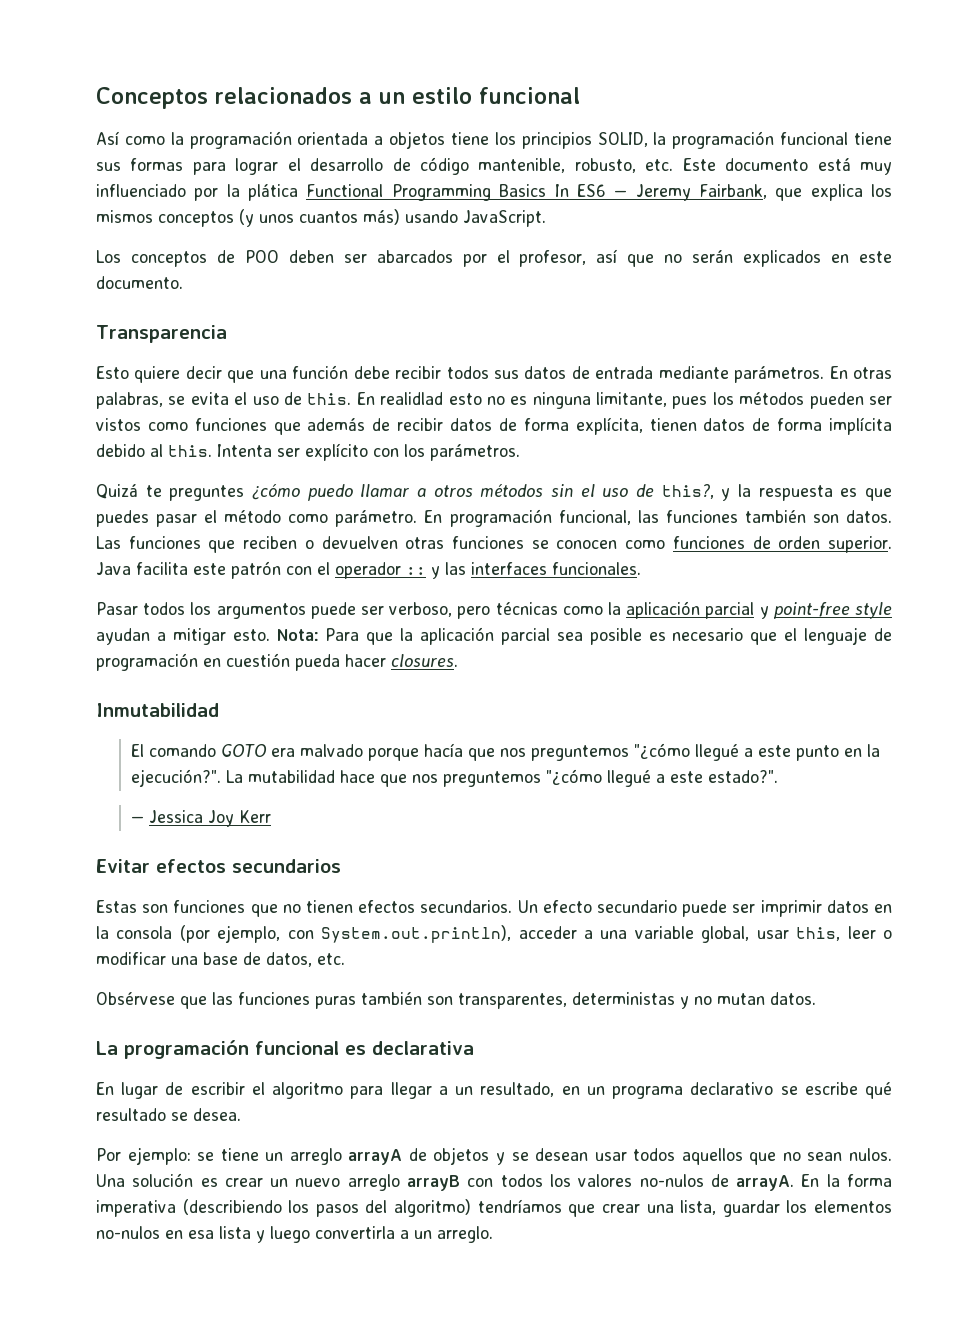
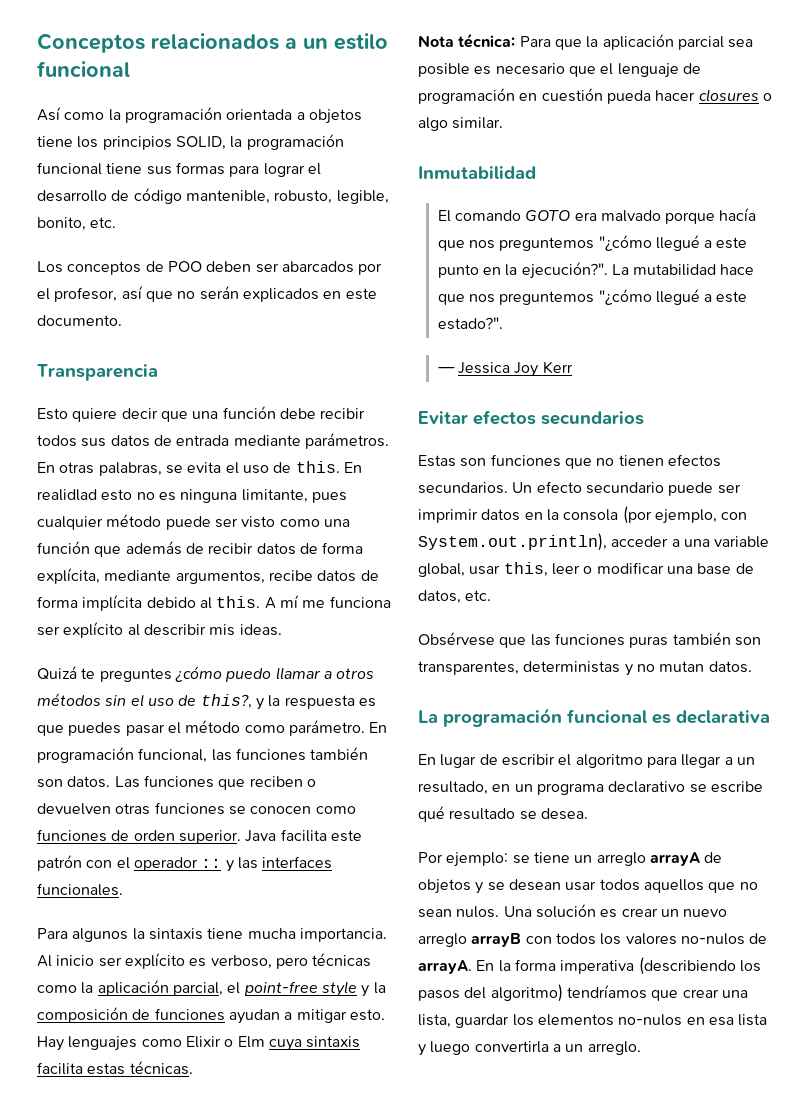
- Así como la programación orientada a objetos tiene los principios SOLID, la programación funcional tiene sus formas para lograr el desarrollo de código mantenible, robusto, etc. Este documento está muy influenciado por la plática Functional Programming Basics In ES6 — Jeremy Fairbank, que explica los mismos conceptos (y unos cuantos más) usando JavaScript.
+ Así como la programación orientada a objetos tiene los principios SOLID, la programación funcional tiene sus formas para lograr el desarrollo de código mantenible, robusto, legible, bonito, etc.
- En realidlad esto no es ninguna limitante, pues los métodos pueden ser vistos como funciones que además de recibir datos de forma explícita, tienen datos de forma implícita debido al this.
+ En realidlad esto no es ninguna limitante, pues cualquier método puede ser visto como una función que además de recibir datos de forma explícita, mediante argumentos, recibe datos de forma implícita debido al this.
- Intenta ser explícito con los parámetros.
+ A mí me funciona ser explícito al describir mis ideas.
- Pasar todos los argumentos puede ser verboso, pero técnicas como la aplicación parcial y point-free style ayudan a mitigar esto. Nota: Para que la aplicación parcial sea posible es necesario que el lenguaje de programación en cuestión pueda hacer closures.
+ Para algunos la sintaxis tiene mucha importancia. Al inicio ser explícito es verboso, pero técnicas como la aplicación parcial, el point-free style y la composición de funciones ayudan a mitigar esto. Hay lenguajes como Elixir o Elm cuya sintaxis facilita estas técnicas.
+ Nota técnica: Para que la aplicación parcial sea posible es necesario que el lenguaje de programación en cuestión pueda hacer closures o algo similar.

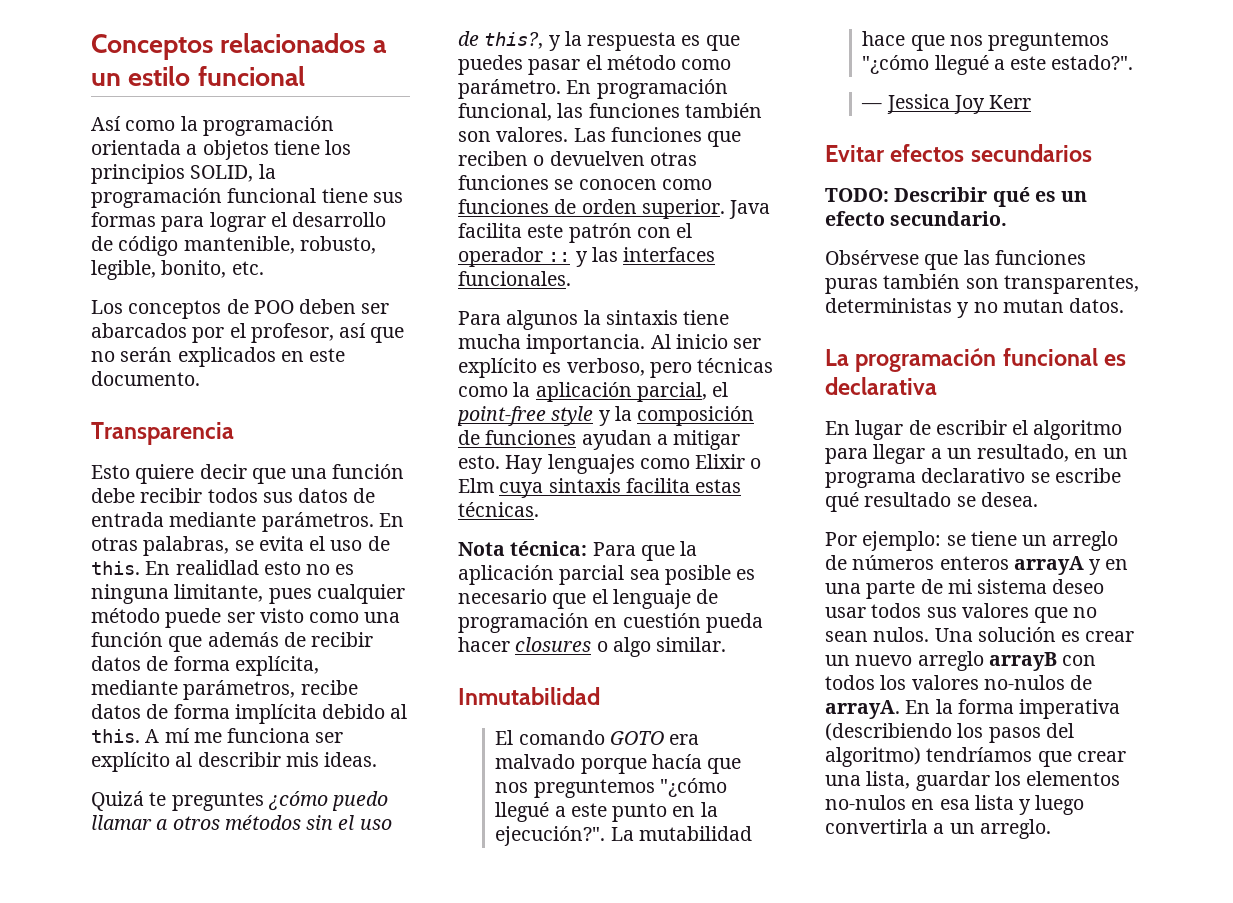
- En realidlad esto no es ninguna limitante, pues cualquier método puede ser visto como una función que además de recibir datos de forma explícita, mediante argumentos, recibe datos de forma implícita debido al this.
+ En realidlad esto no es ninguna limitante, pues cualquier método puede ser visto como una función que además de recibir datos de forma explícita, mediante parámetros, recibe datos de forma implícita debido al this.
- En programación funcional, las funciones también son datos.
+ En programación funcional, las funciones también son valores.
- Estas son funciones que no tienen efectos secundarios. Un efecto secundario puede ser imprimir datos en la consola (por ejemplo, con System.out.println), acceder a una variable global, usar this, leer o modificar una base de datos, etc.
+ TODO: Describir qué es un efecto secundario.
- Por ejemplo: se tiene un arreglo arrayA de objetos y se desean usar todos aquellos que no sean nulos.
+ Por ejemplo: se tiene un arreglo de números enteros arrayA y en una parte de mi sistema deseo usar todos sus valores que no sean nulos.

